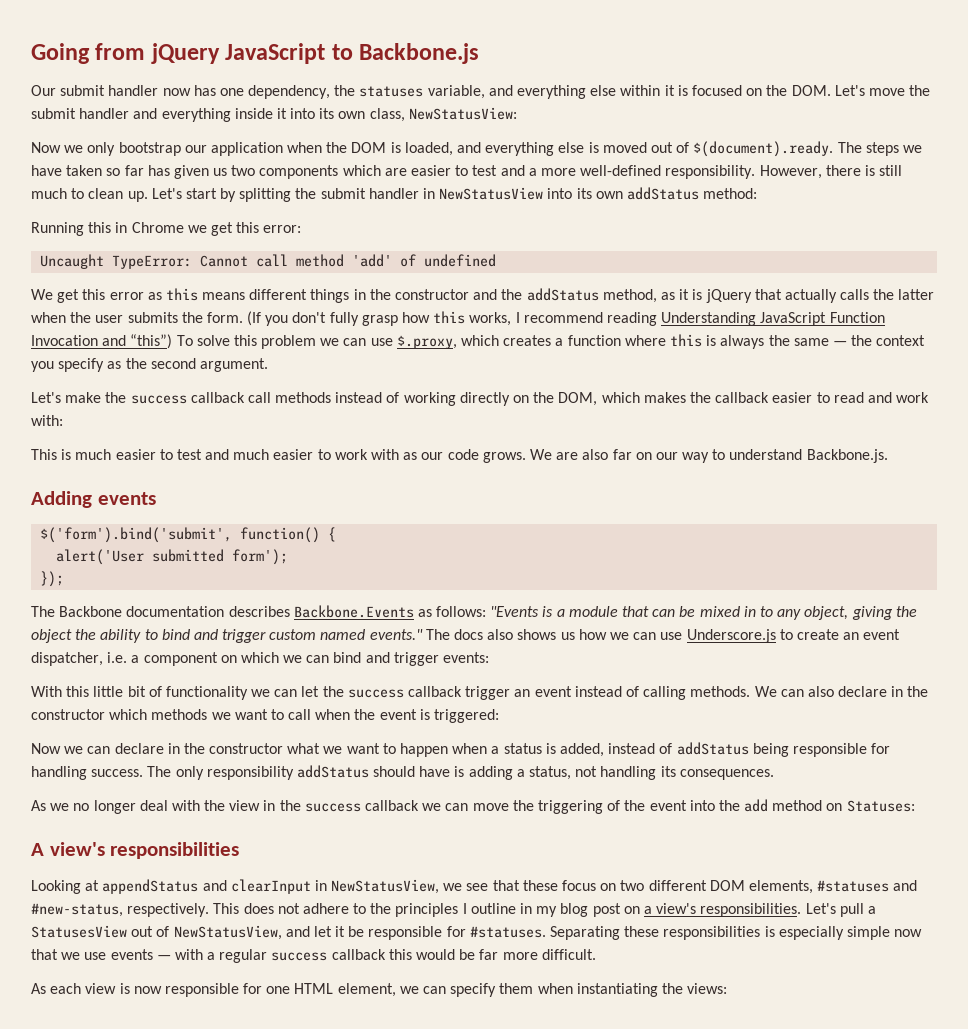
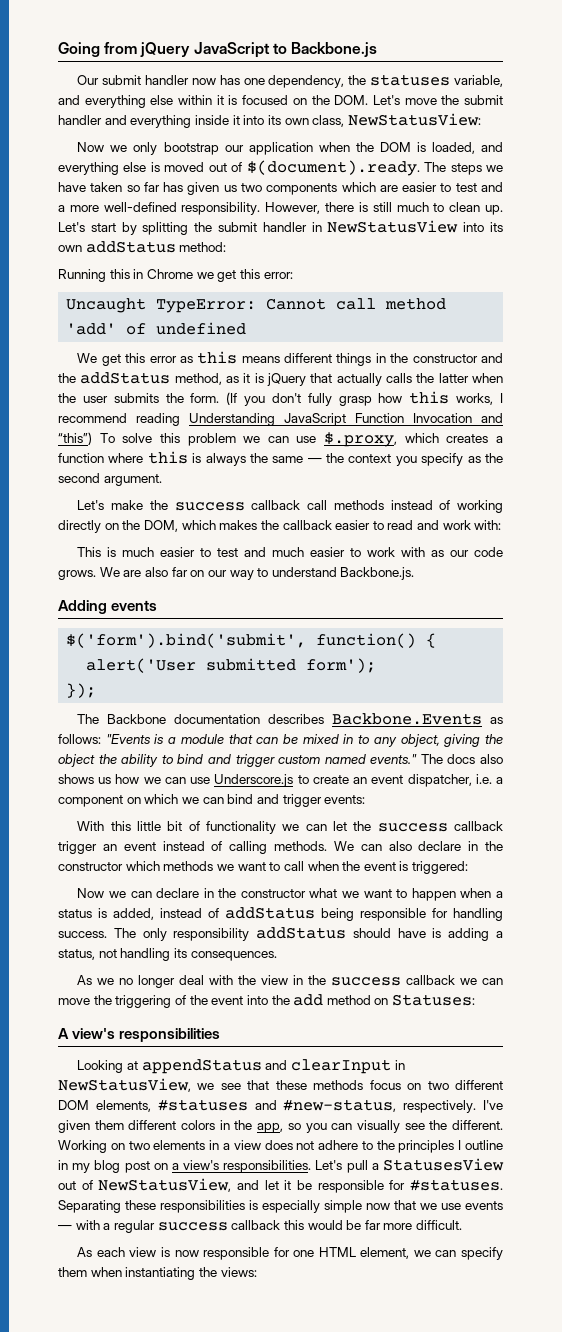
- Looking at appendStatus and clearInput in NewStatusView, we see that these focus on two different DOM elements, #statuses and #new-status, respectively.
+ Looking at appendStatus and clearInput in NewStatusView, we see that these methods focus on two different DOM elements, #statuses and #new-status, respectively.
- This does not adhere to the principles I outline in my blog post on a view's responsibilities.
+ I've given them different colors in the app, so you can visually see the different. Working on two elements in a view does not adhere to the principles I outline in my blog post on a view's responsibilities.

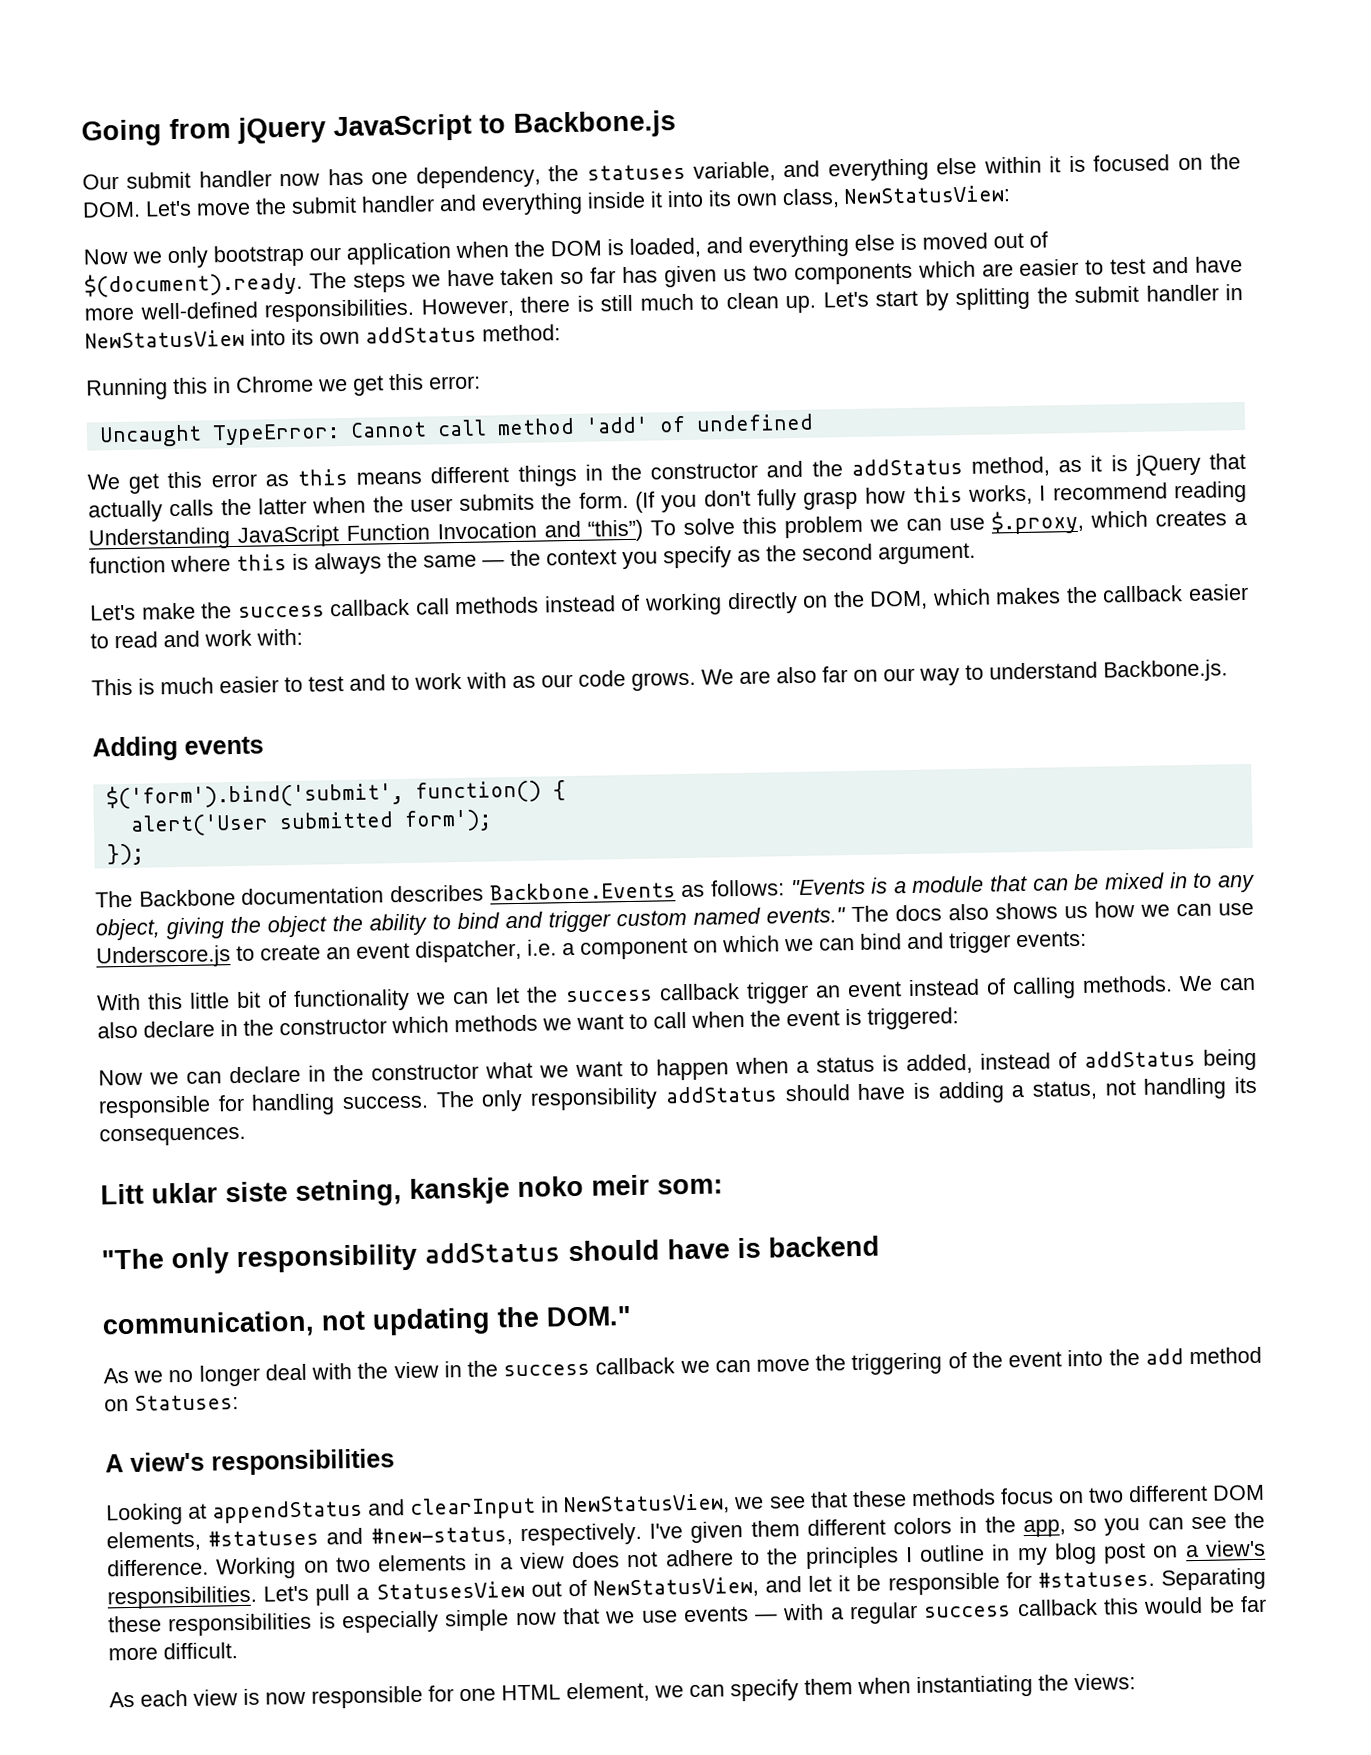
- Now we only bootstrap our application when the DOM is loaded, and everything else is moved out of $(document).ready. The steps we have taken so far has given us two components which are easier to test and a more well-defined responsibility.
+ Now we only bootstrap our application when the DOM is loaded, and everything else is moved out of $(document).ready. The steps we have taken so far has given us two components which are easier to test and have more well-defined responsibilities.
- This is much easier to test and much easier to work with as our code grows.
+ This is much easier to test and to work with as our code grows.
+ Litt uklar siste setning, kanskje noko meir som:
+ "The only responsibility addStatus should have is backend
+ communication, not updating the DOM."
- I've given them different colors in the app, so you can visually see the different.
+ I've given them different colors in the app, so you can see the difference.

